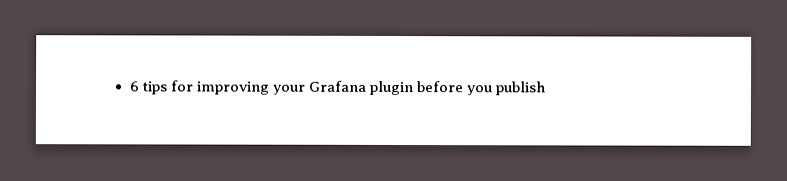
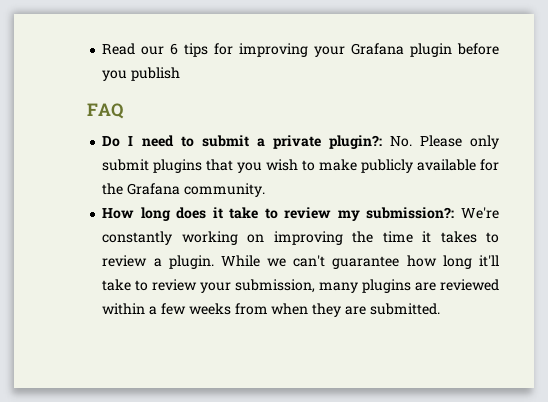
- 6 tips for improving your Grafana plugin before you publish
+ Read our 6 tips for improving your Grafana plugin before you publish
+ FAQ
+ Do I need to submit a private plugin?: No. Please only submit plugins that you wish to make publicly available for the Grafana community.
+ How long does it take to review my submission?: We're constantly working on improving the time it takes to review a plugin. While we can't guarantee how long it'll take to review your submission, many plugins are reviewed within a few weeks from when they are submitted.

